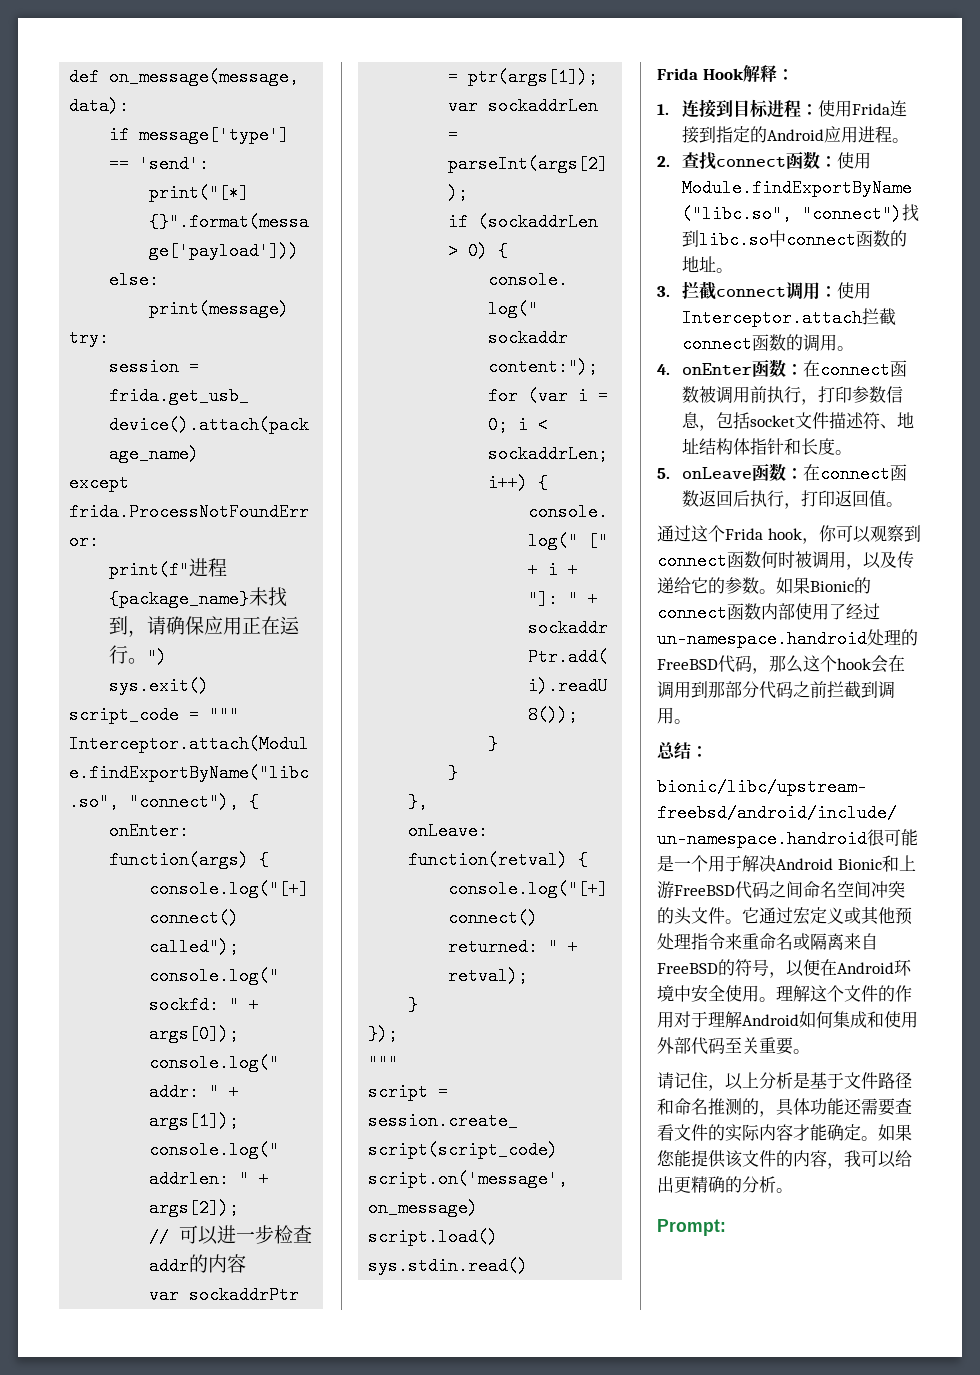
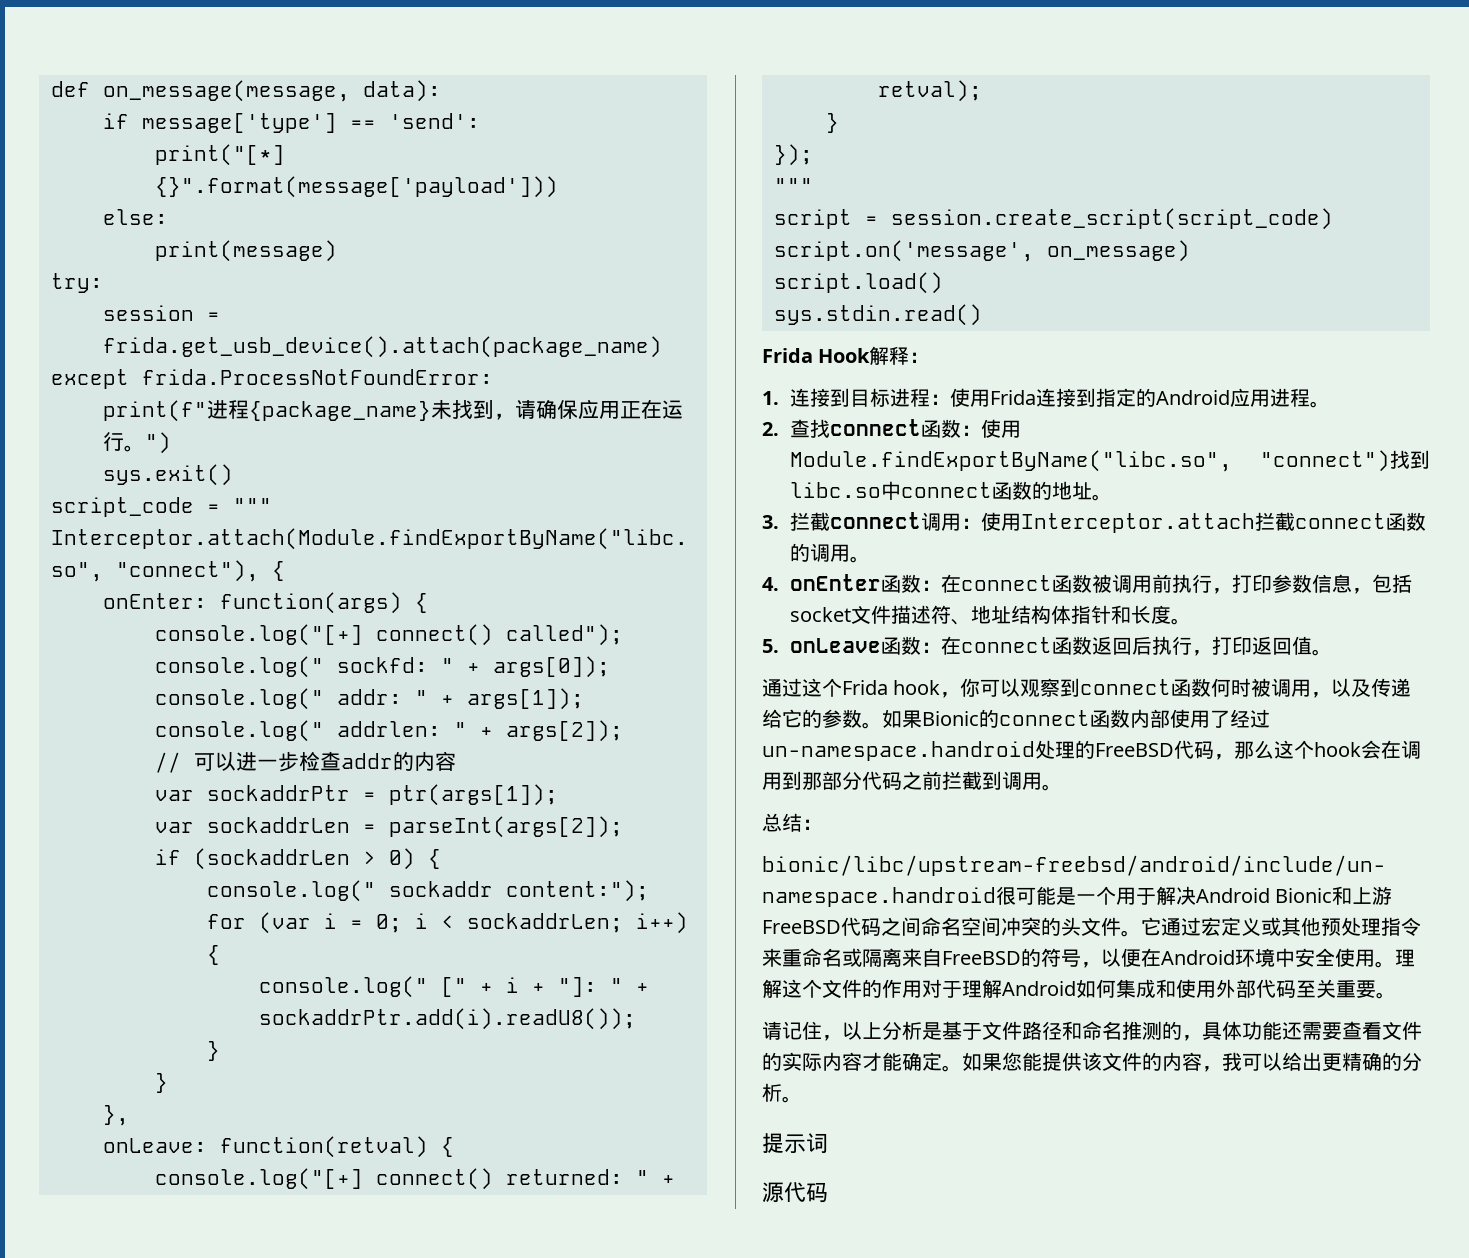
- Prompt:
+ 提示词
+ 源代码

